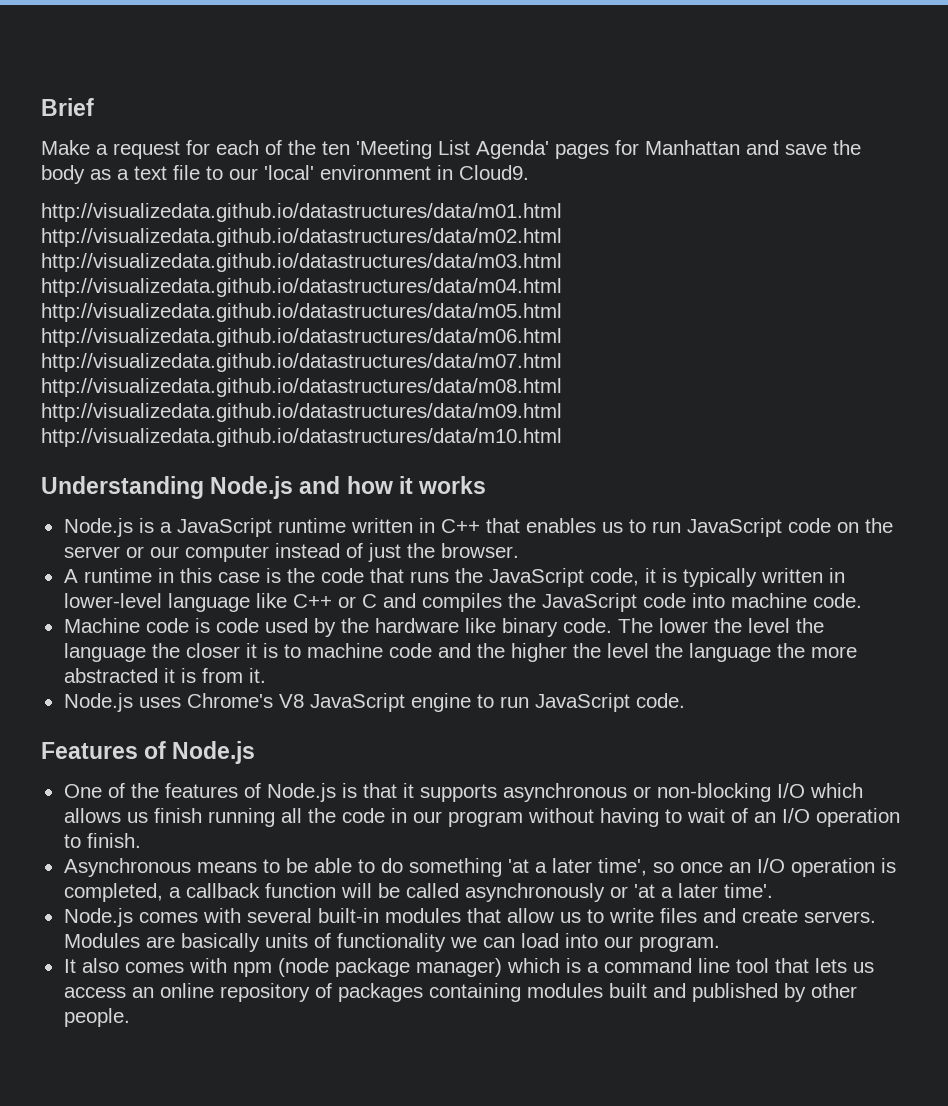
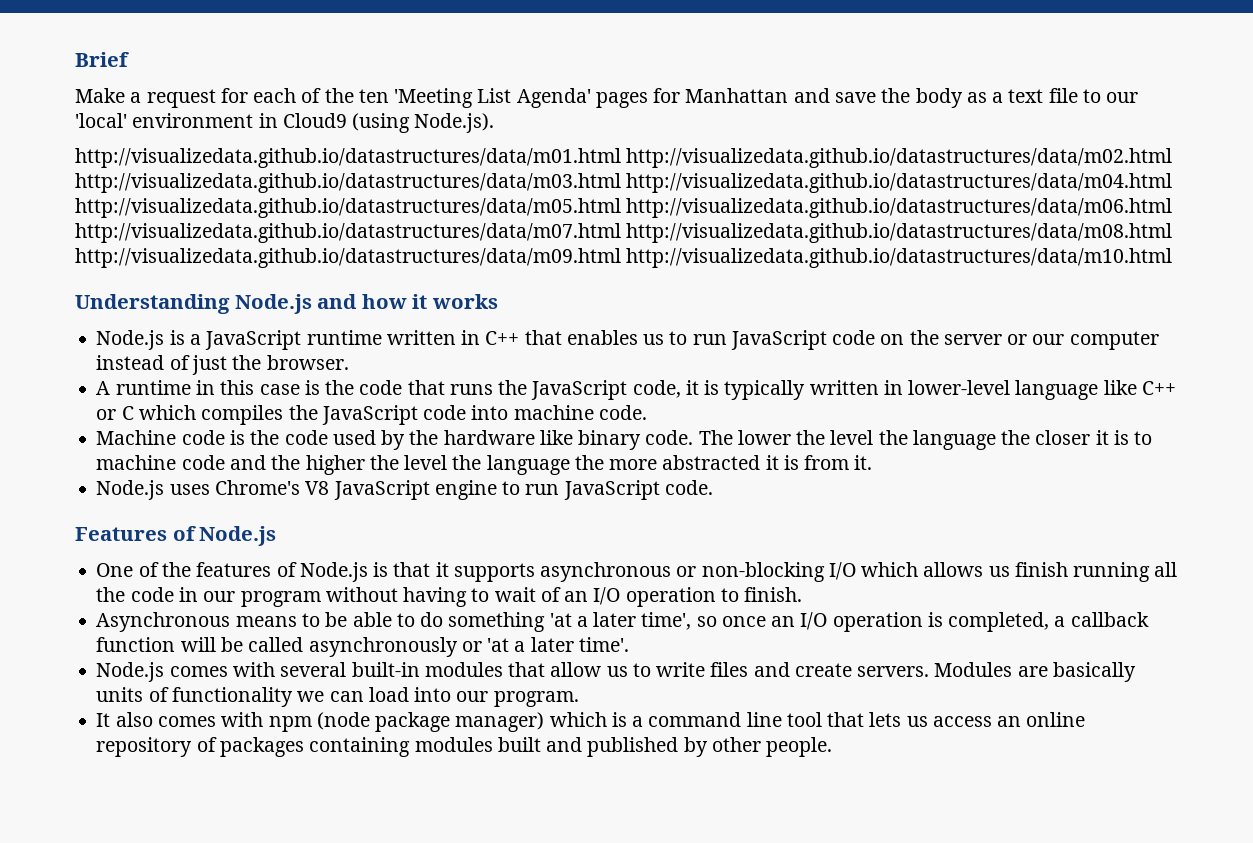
- Make a request for each of the ten 'Meeting List Agenda' pages for Manhattan and save the body as a text file to our 'local' environment in Cloud9.
+ Make a request for each of the ten 'Meeting List Agenda' pages for Manhattan and save the body as a text file to our 'local' environment in Cloud9 (using Node.js).
- A runtime in this case is the code that runs the JavaScript code, it is typically written in lower-level language like C++ or C and compiles the JavaScript code into machine code.
+ A runtime in this case is the code that runs the JavaScript code, it is typically written in lower-level language like C++ or C which compiles the JavaScript code into machine code.
- Machine code is code used by the hardware like binary code.
+ Machine code is the code used by the hardware like binary code.

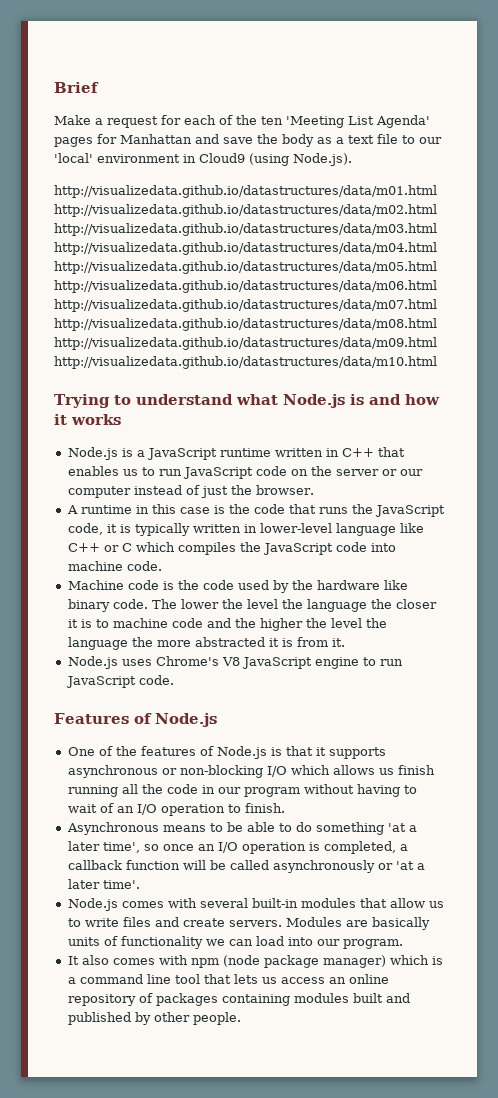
- Understanding Node.js and how it works
+ Trying to understand what Node.js is and how it works

